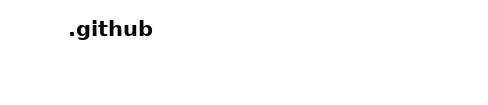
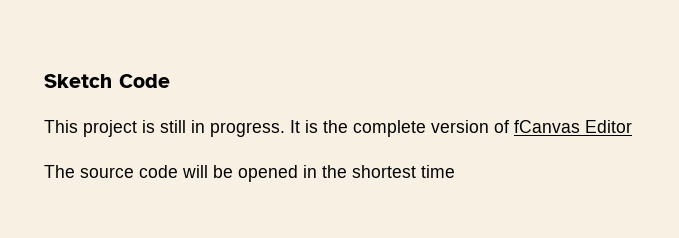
- .github
+ Sketch Code
+ This project is still in progress. It is the complete version of fCanvas Editor
+ The source code will be opened in the shortest time

